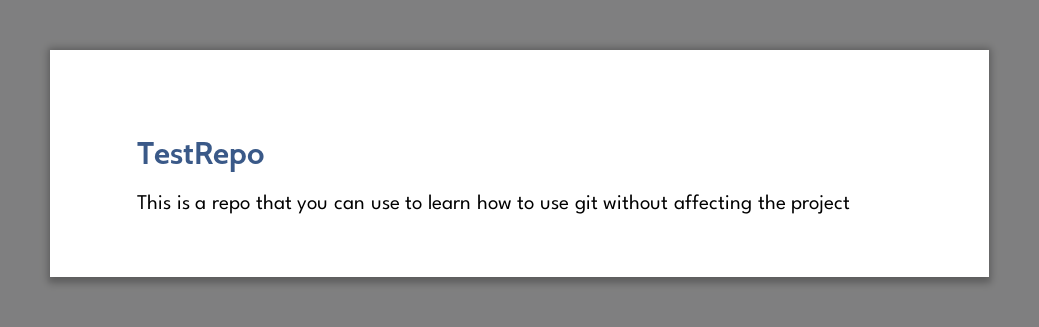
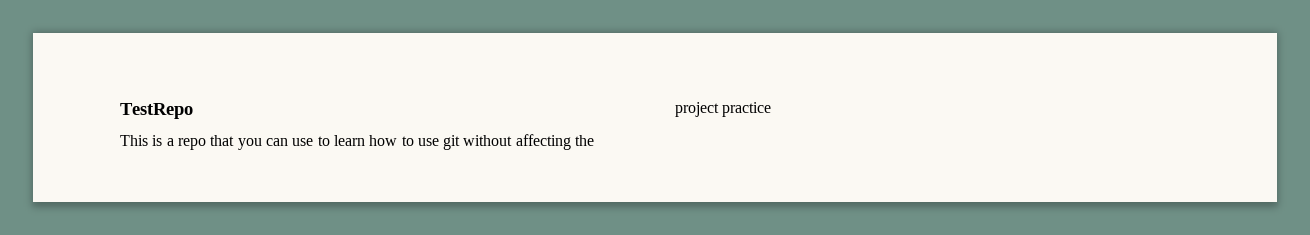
- This is a repo that you can use to learn how to use git without affecting the project
+ This is a repo that you can use to learn how to use git without affecting the project practice

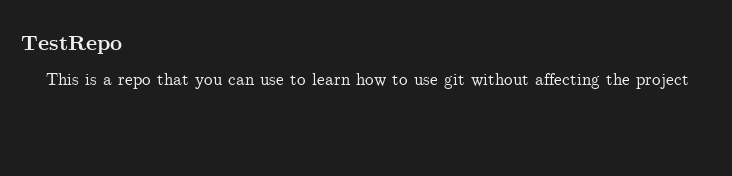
- This is a repo that you can use to learn how to use git without affecting the project practice
+ This is a repo that you can use to learn how to use git without affecting the project

